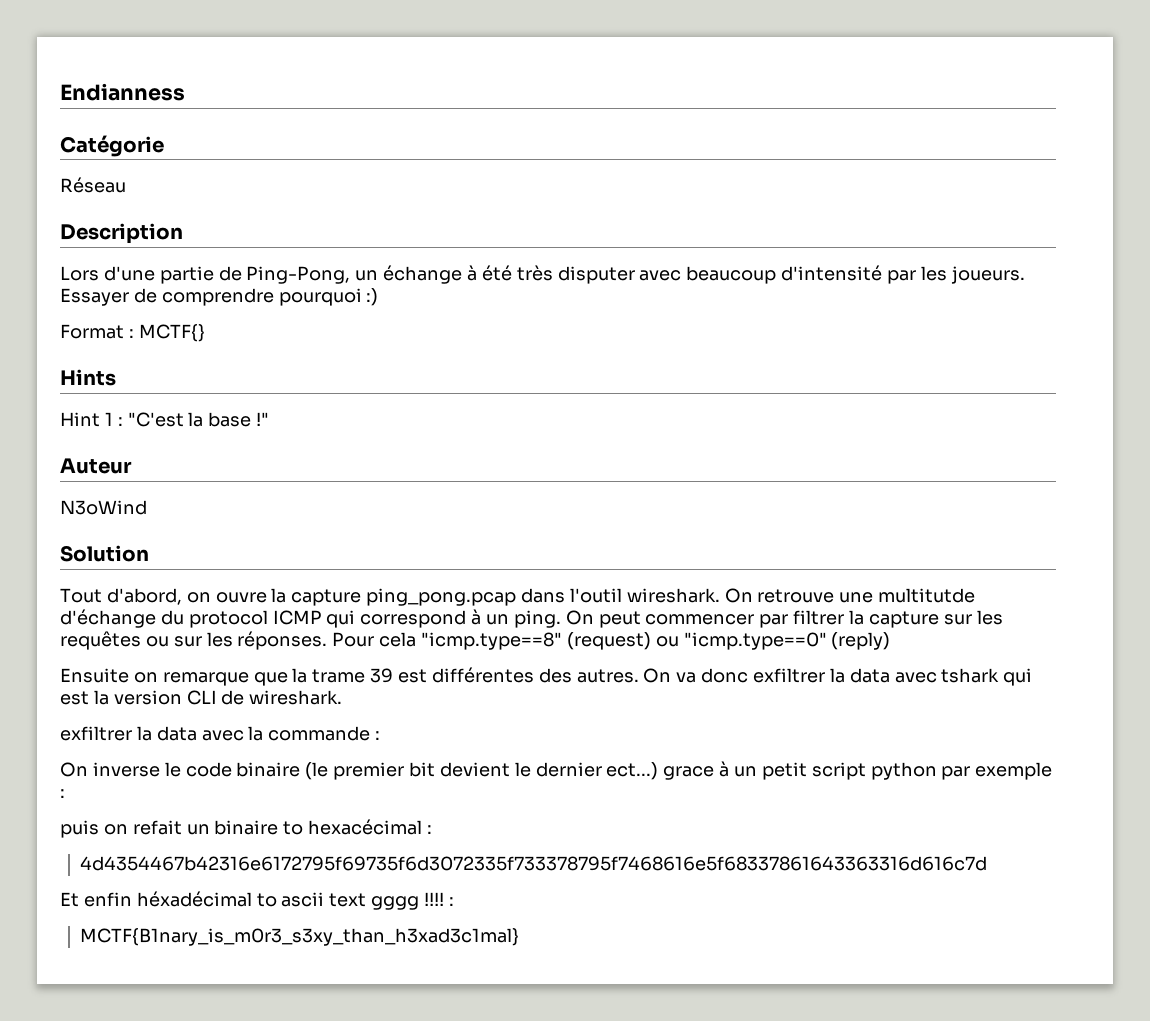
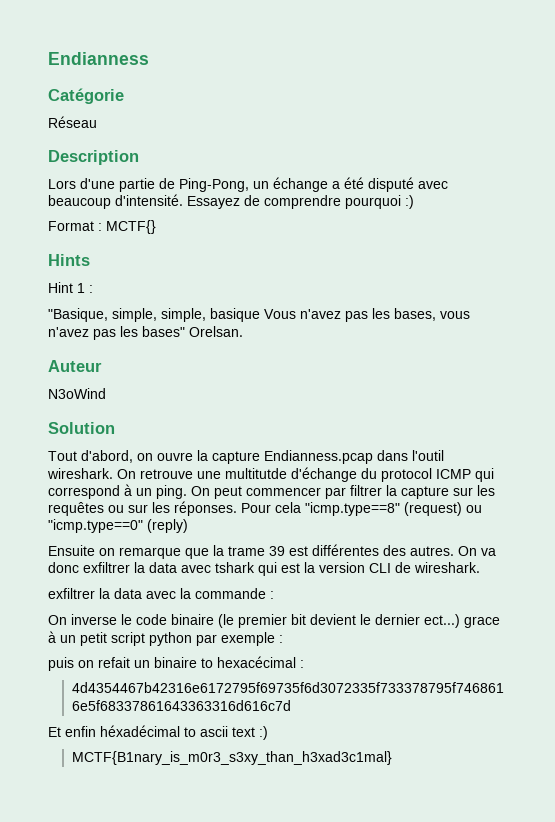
- Lors d'une partie de Ping-Pong, un échange à été très disputer avec beaucoup d'intensité par les joueurs. Essayer de comprendre pourquoi :)
+ Lors d'une partie de Ping-Pong, un échange a été disputé avec beaucoup d'intensité. Essayez de comprendre pourquoi :)
- Hint 1 : "C'est la base !"
+ Hint 1 :
+ "Basique, simple, simple, basique Vous n'avez pas les bases, vous n'avez pas les bases" Orelsan.
- Tout d'abord, on ouvre la capture ping_pong.pcap dans l'outil wireshark.
+ Tout d'abord, on ouvre la capture Endianness.pcap dans l'outil wireshark.
- Et enfin héxadécimal to ascii text gggg !!!! :
+ Et enfin héxadécimal to ascii text :)

